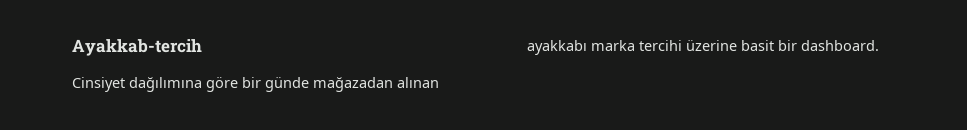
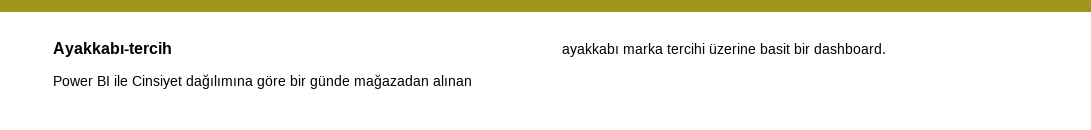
- Ayakkab-tercih
- Cinsiyet dağılımına göre bir günde mağazadan alınan ayakkabı marka tercihi üzerine basit bir dashboard.
+ Ayakkabı-tercih
+ Power BI ile Cinsiyet dağılımına göre bir günde mağazadan alınan ayakkabı marka tercihi üzerine basit bir dashboard.

